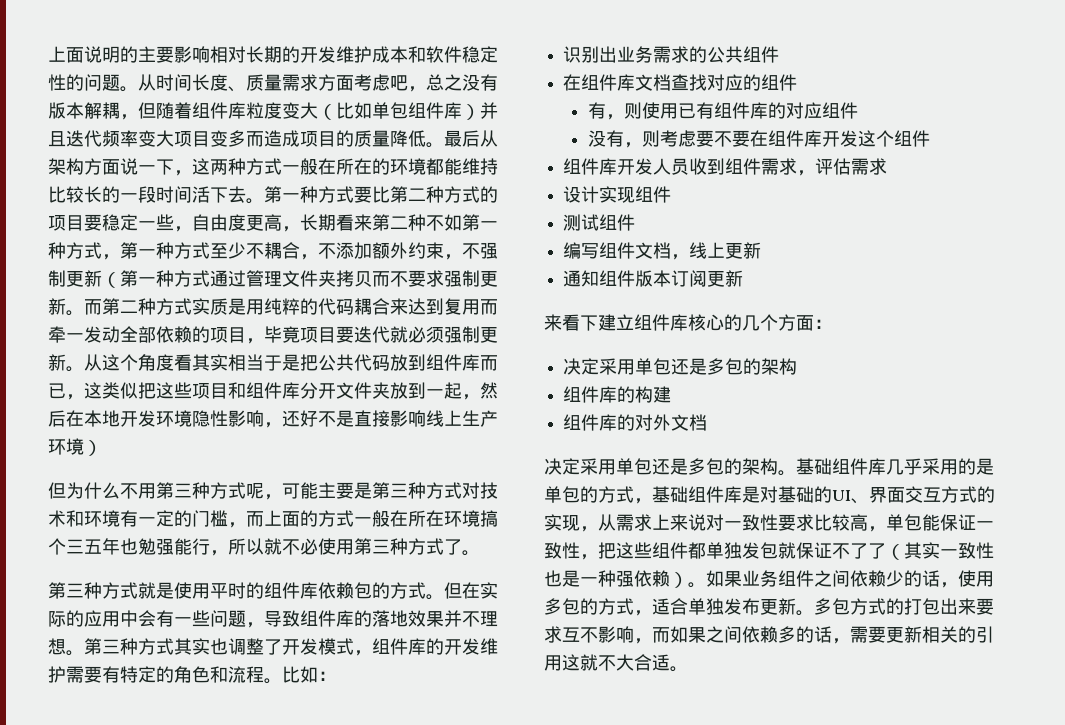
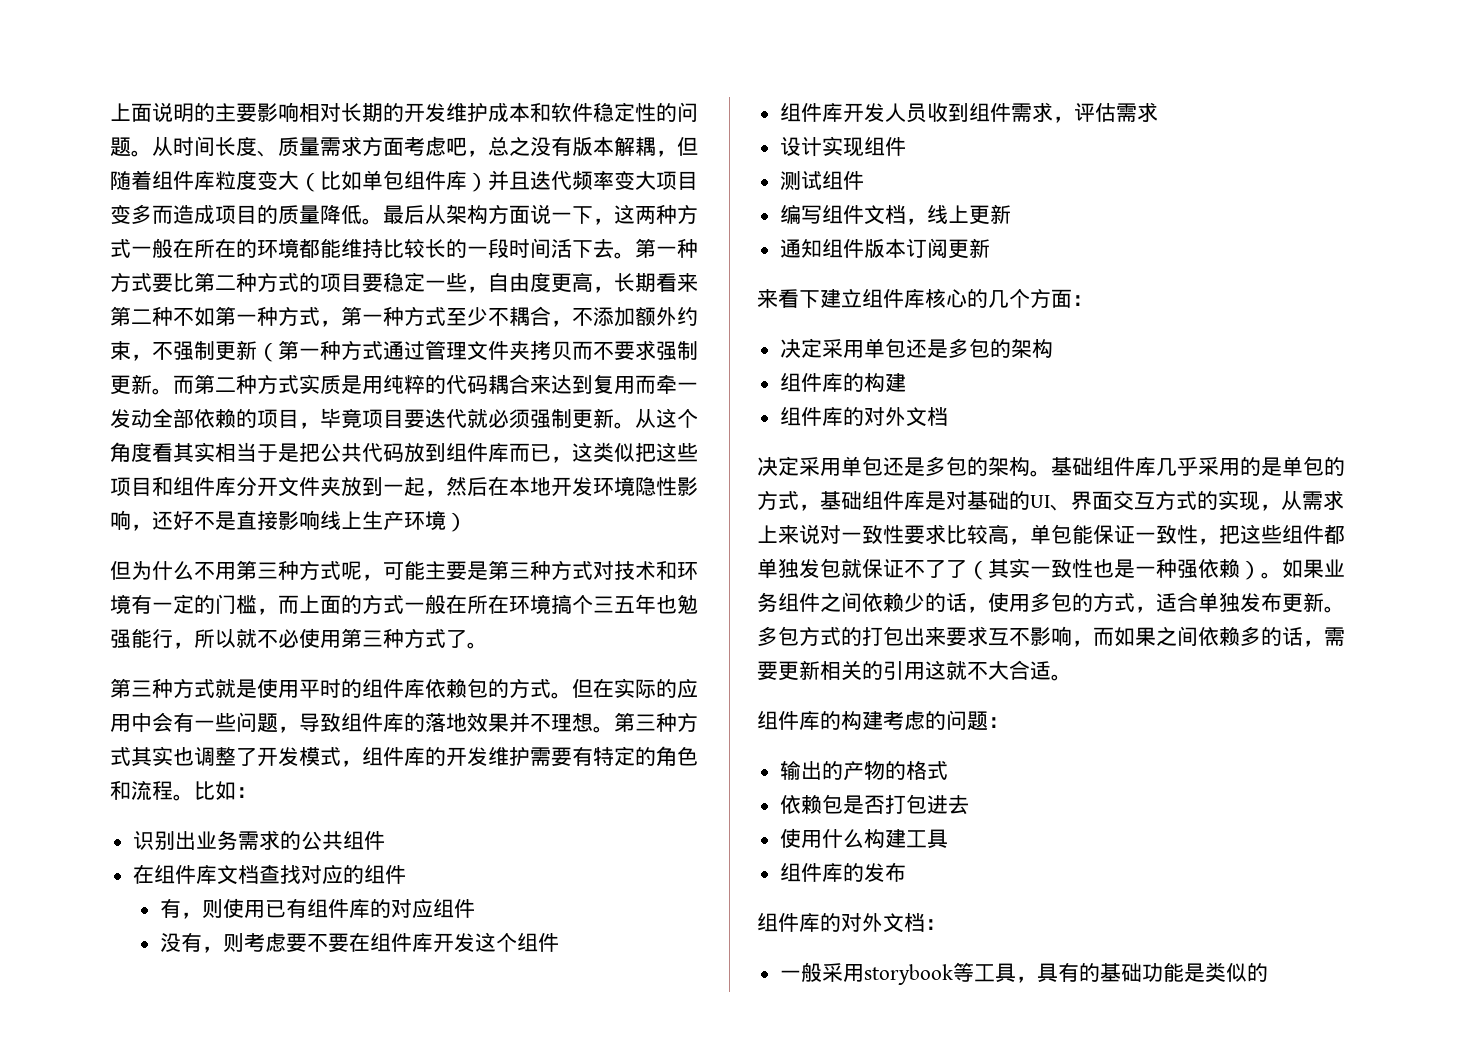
+ 组件库的构建考虑的问题：
+ 输出的产物的格式
+ 依赖包是否打包进去
+ 使用什么构建工具
+ 组件库的发布
+ 组件库的对外文档：
+ 一般采用storybook等工具，具有的基础功能是类似的

